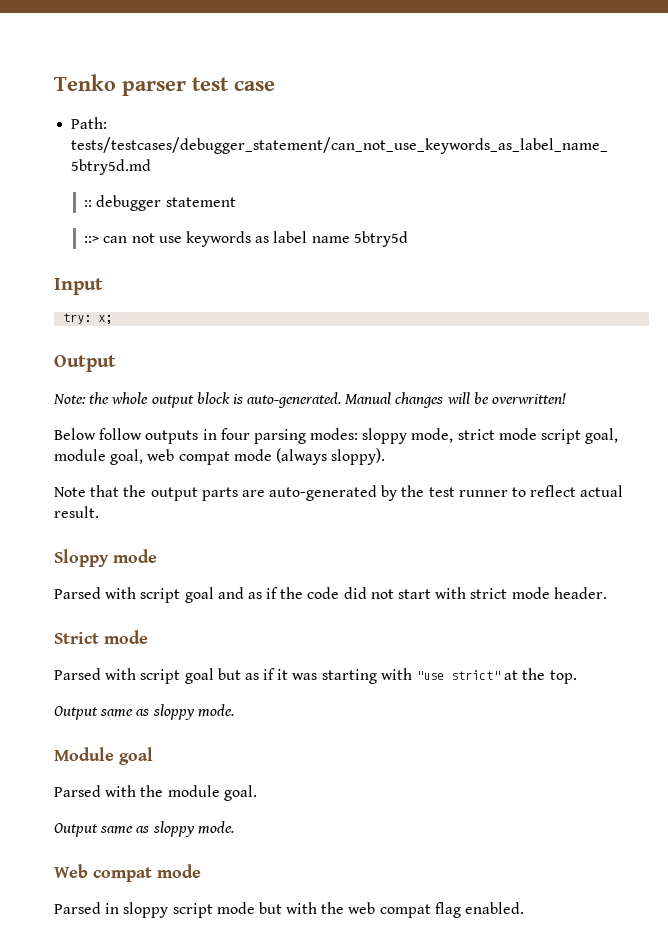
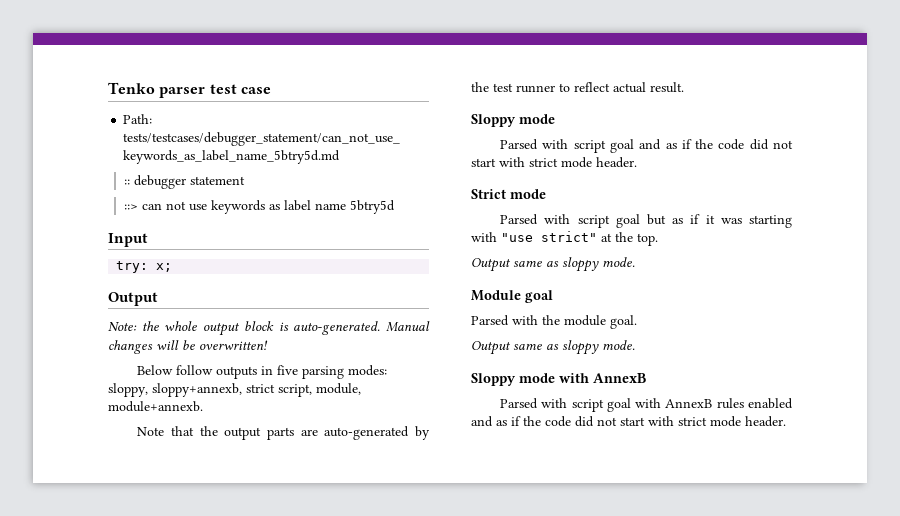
- Below follow outputs in four parsing modes: sloppy mode, strict mode script goal, module goal, web compat mode (always sloppy).
+ Below follow outputs in five parsing modes: sloppy, sloppy+annexb, strict script, module, module+annexb.
- Web compat mode
- Parsed in sloppy script mode but with the web compat flag enabled.
+ Sloppy mode with AnnexB
+ Parsed with script goal with AnnexB rules enabled and as if the code did not start with strict mode header.

